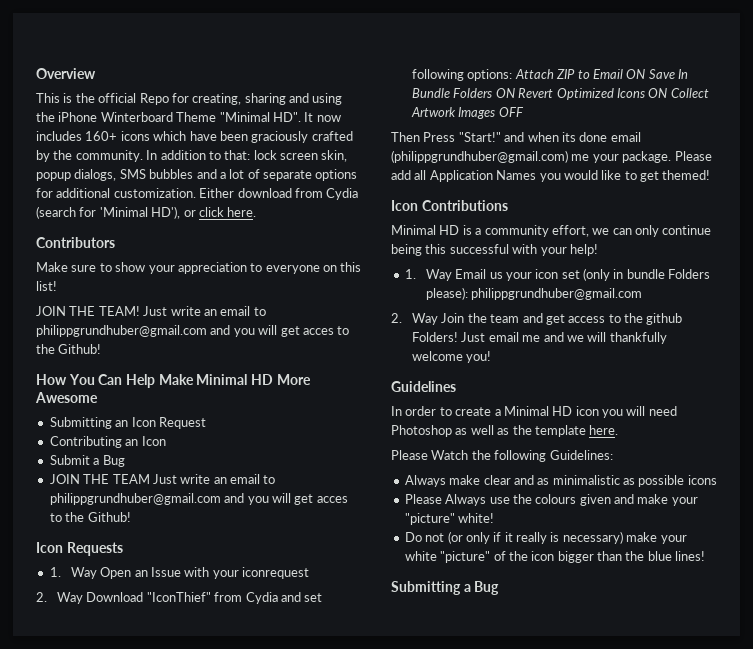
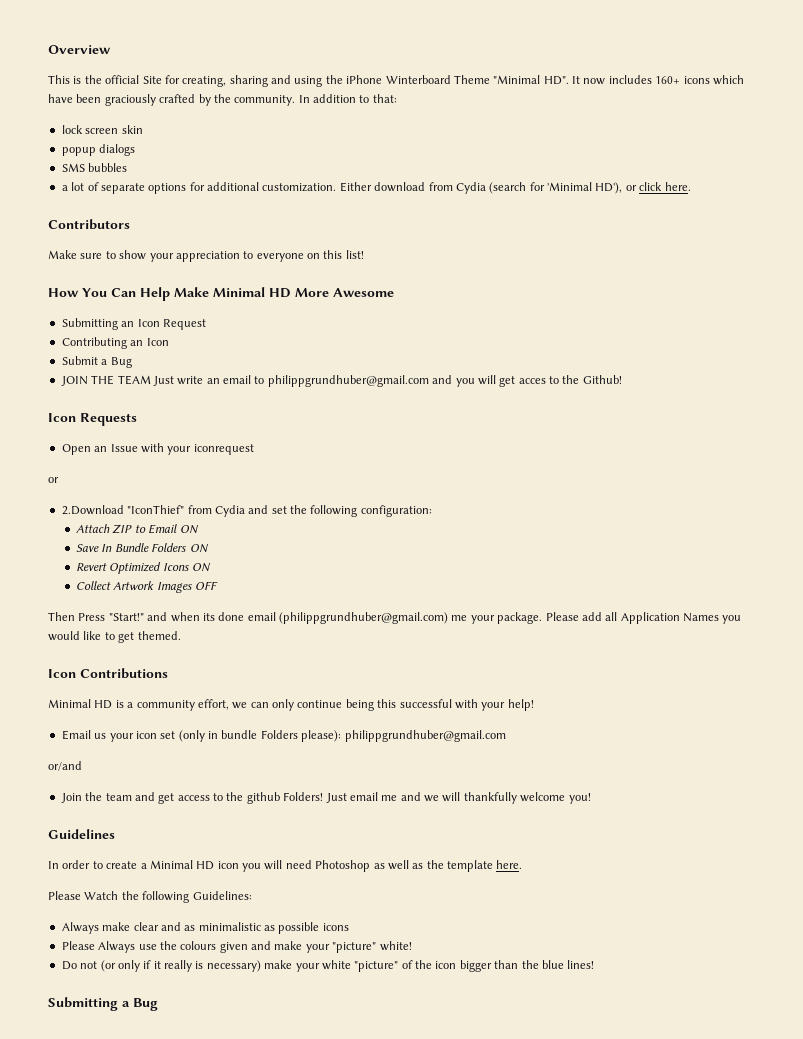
- This is the official Repo for creating, sharing and using the iPhone Winterboard Theme "Minimal HD". It now includes 160+ icons which have been graciously crafted by the community.
+ This is the official Site for creating, sharing and using the iPhone Winterboard Theme "Minimal HD". It now includes 160+ icons which have been graciously crafted by the community.
- In addition to that: lock screen skin, popup dialogs, SMS bubbles and a lot of separate options for additional customization.
+ In addition to that:
+ lock screen skin
+ popup dialogs
+ SMS bubbles
+ a lot of separate options for additional customization.
- JOIN THE TEAM! Just write an email to philippgrundhuber@gmail.com and you will get acces to the Github!
- 1. Way Open an Issue with your iconrequest
- 2. Way Download "IconThief" from Cydia and set following options: Attach ZIP to Email ON Save In Bundle Folders ON Revert Optimized Icons ON Collect Artwork Images OFF
+ Open an Issue with your iconrequest
+ or
+ 2.Download "IconThief" from Cydia and set the following configuration:
+ Attach ZIP to Email ON
+ Save In Bundle Folders ON
+ Revert Optimized Icons ON
+ Collect Artwork Images OFF
- Please add all Application Names you would like to get themed!
+ Please add all Application Names you would like to get themed.
- 1. Way Email us your icon set (only in bundle Folders please): philippgrundhuber@gmail.com
+ Email us your icon set (only in bundle Folders please): philippgrundhuber@gmail.com
- 2. Way Join the team and get access to the github Folders!
+ or/and
+ Join the team and get access to the github Folders!

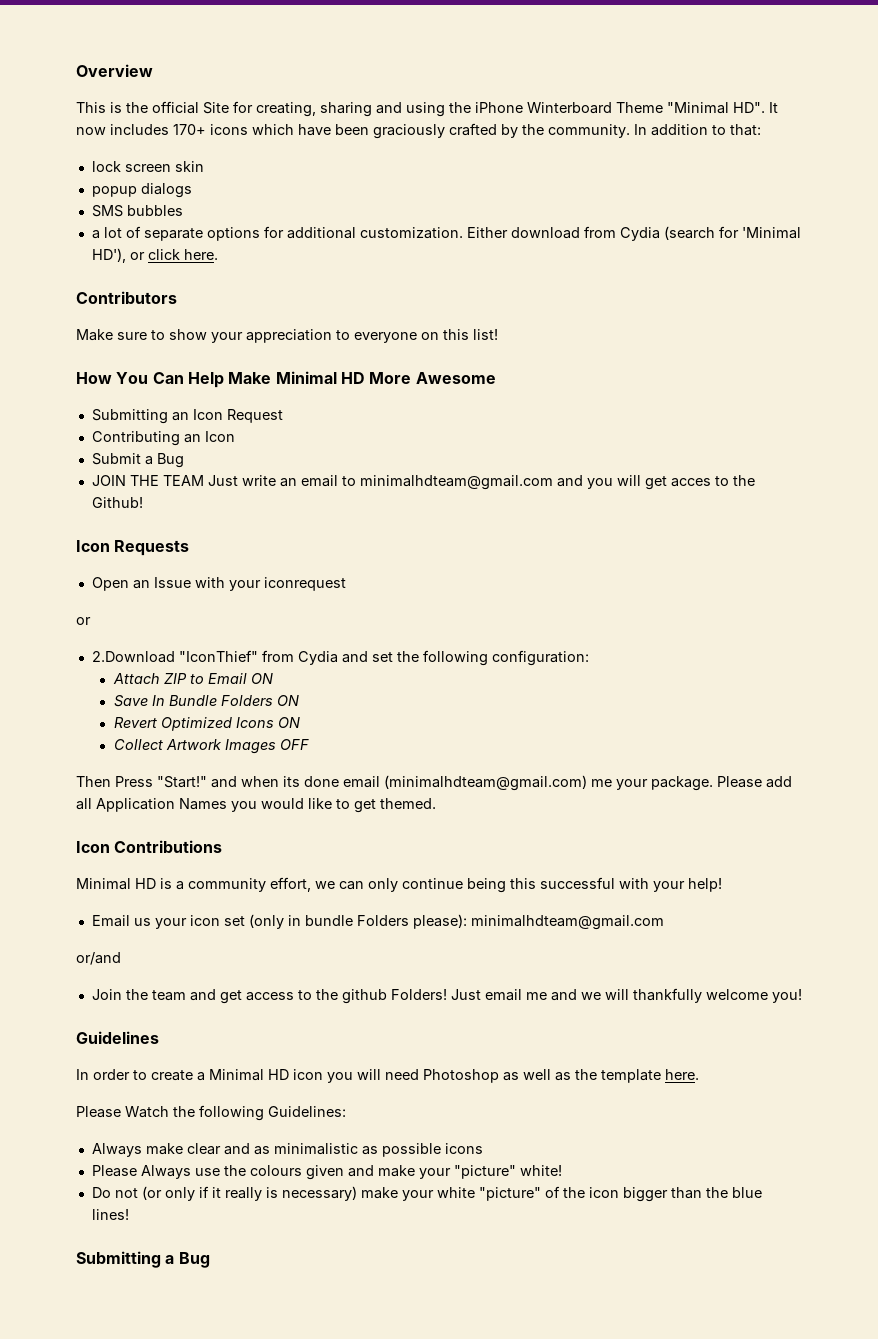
- This is the official Site for creating, sharing and using the iPhone Winterboard Theme "Minimal HD". It now includes 160+ icons which have been graciously crafted by the community.
+ This is the official Site for creating, sharing and using the iPhone Winterboard Theme "Minimal HD". It now includes 170+ icons which have been graciously crafted by the community.
- JOIN THE TEAM Just write an email to philippgrundhuber@gmail.com and you will get acces to the Github!
+ JOIN THE TEAM Just write an email to minimalhdteam@gmail.com and you will get acces to the Github!
- Then Press "Start!" and when its done email (philippgrundhuber@gmail.com) me your package.
+ Then Press "Start!" and when its done email (minimalhdteam@gmail.com) me your package.
- Email us your icon set (only in bundle Folders please): philippgrundhuber@gmail.com
+ Email us your icon set (only in bundle Folders please): minimalhdteam@gmail.com

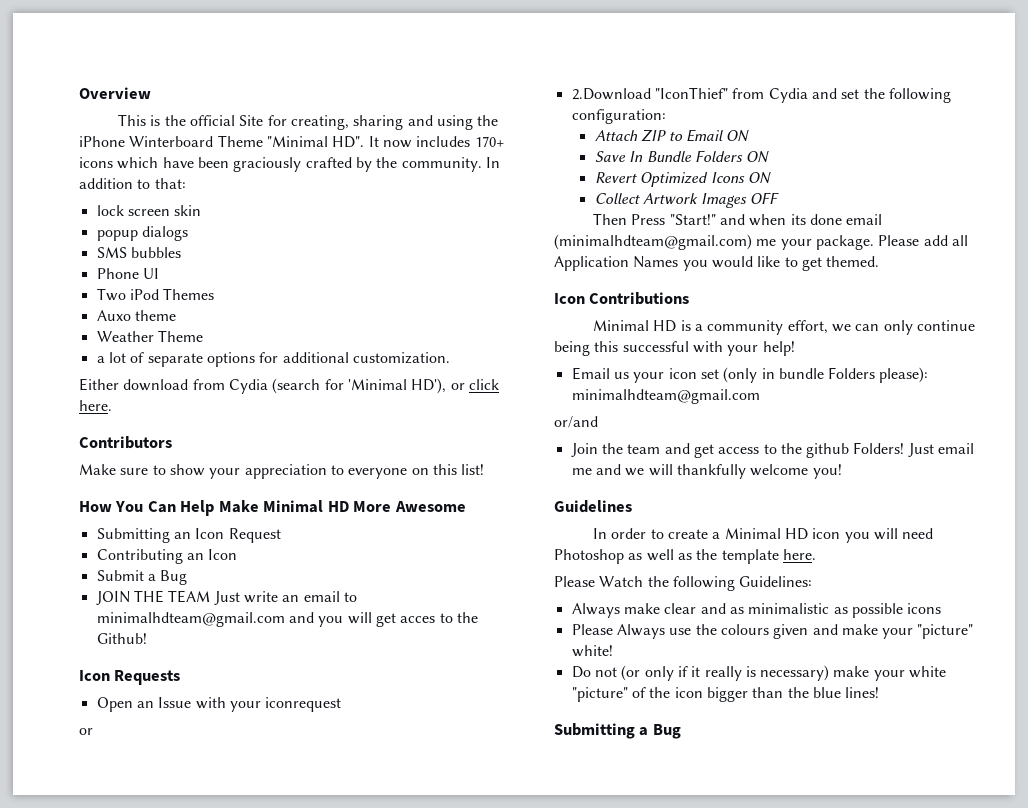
+ Phone UI
+ Two iPod Themes
+ Auxo theme
+ Weather Theme
- a lot of separate options for additional customization. Either download from Cydia (search for 'Minimal HD'), or click here.
+ a lot of separate options for additional customization.
+ Either download from Cydia (search for 'Minimal HD'), or click here.

